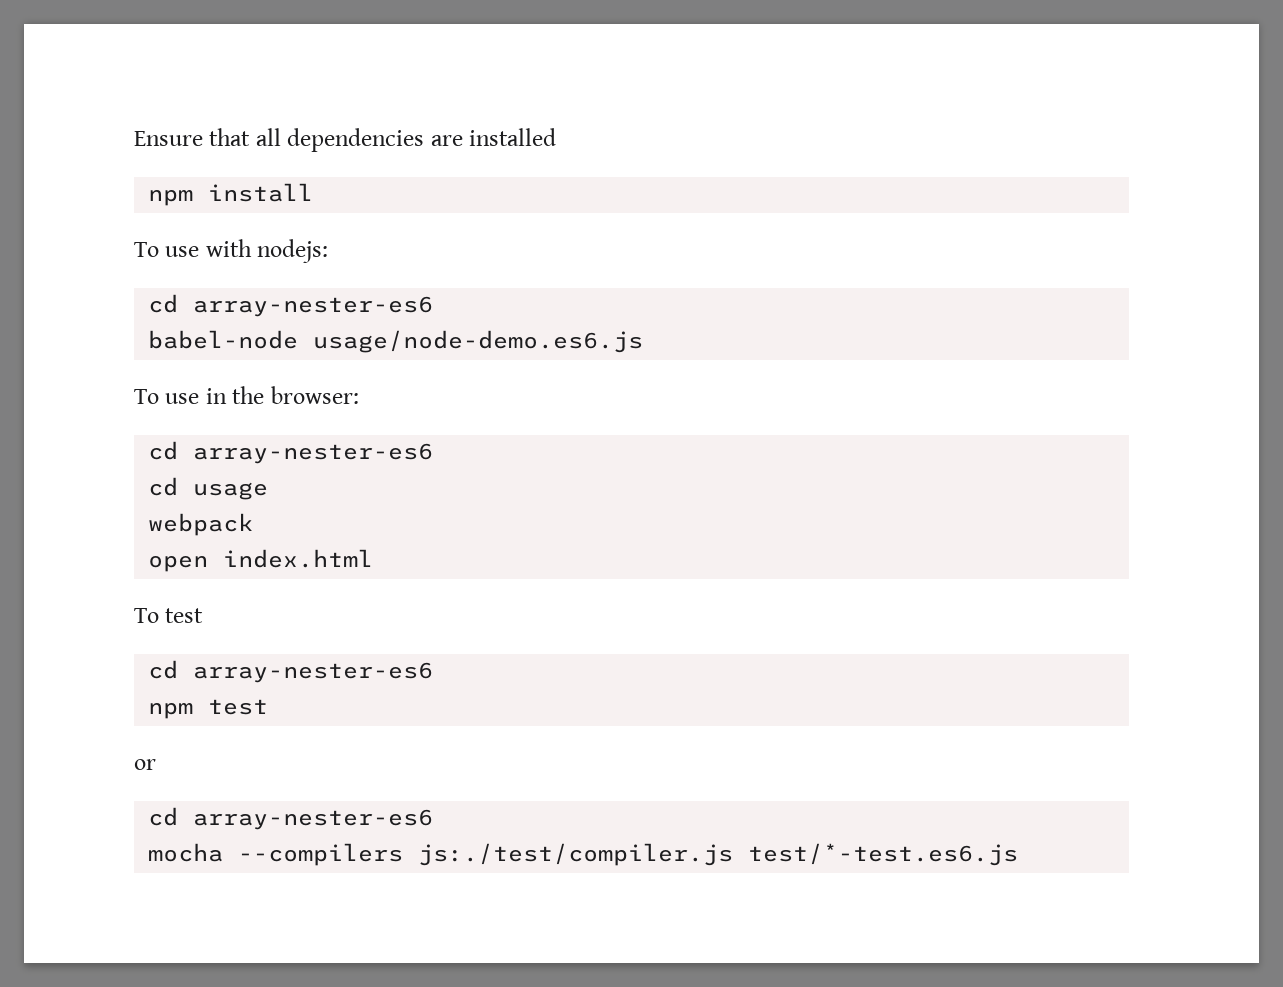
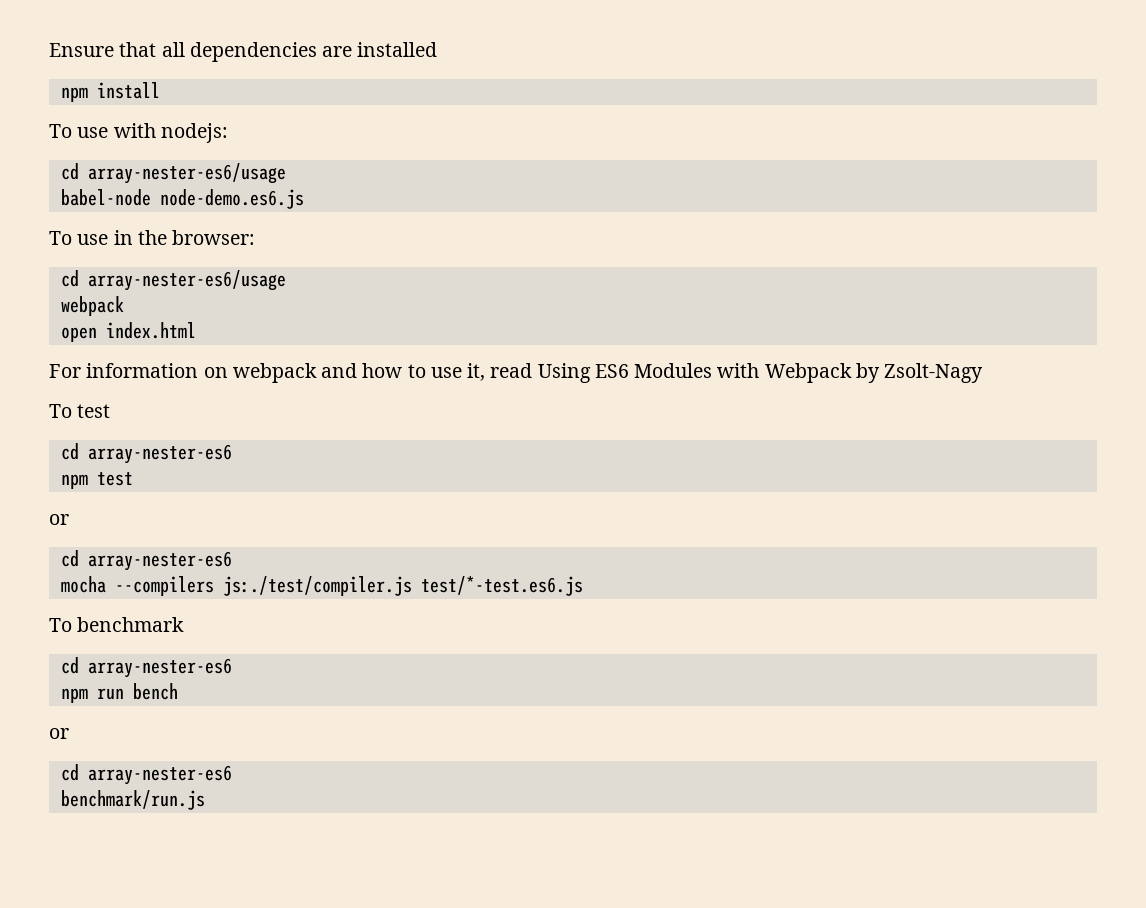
  To use with nodejs:
- cd array-nester-es6
+ cd array-nester-es6/usage
- babel-node usage/node-demo.es6.js
+ babel-node node-demo.es6.js
  To use in the browser:
- cd array-nester-es6
- cd usage
+ cd array-nester-es6/usage
+ For information on webpack and how to use it, read Using ES6 Modules with Webpack by Zsolt-Nagy
+ To benchmark
+ cd array-nester-es6
+ npm run bench
+ or
+ cd array-nester-es6
+ benchmark/run.js

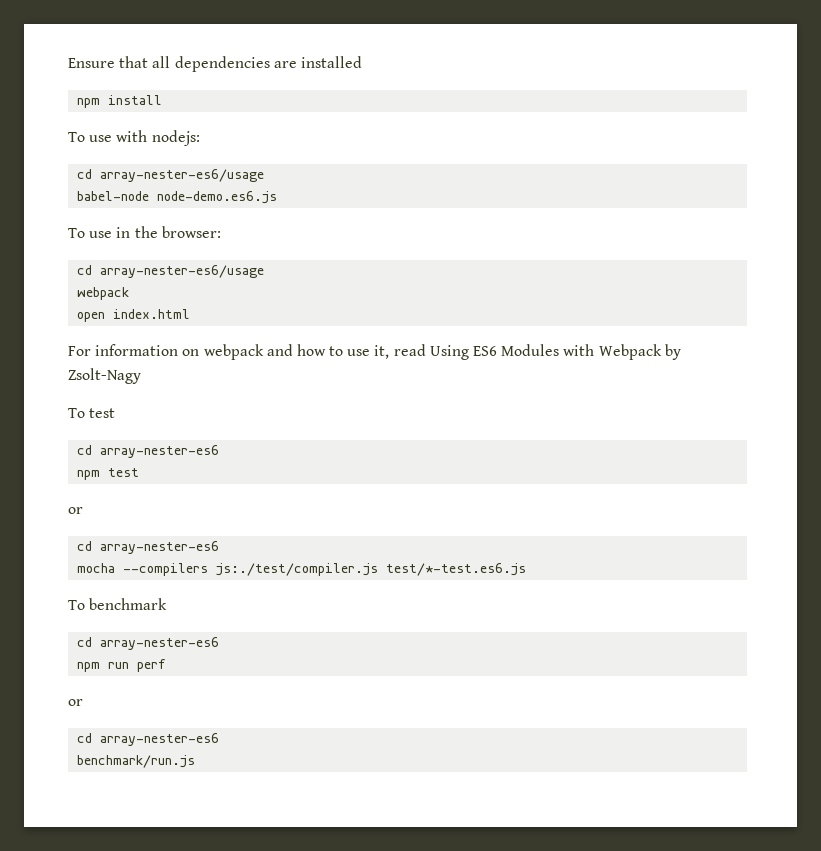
- npm run bench
+ npm run perf

